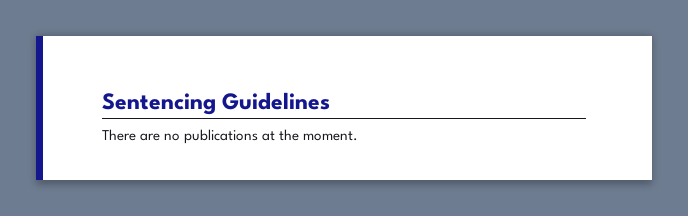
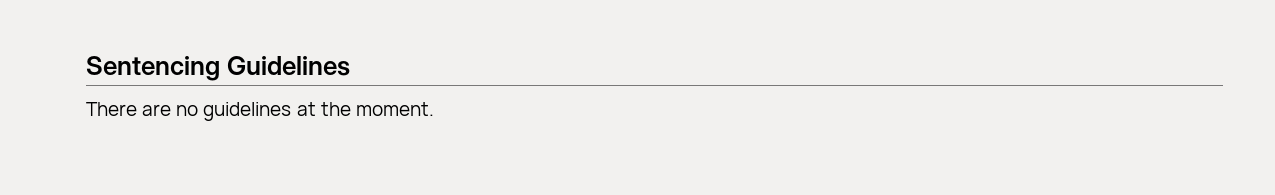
- There are no publications at the moment.
+ There are no guidelines at the moment.

